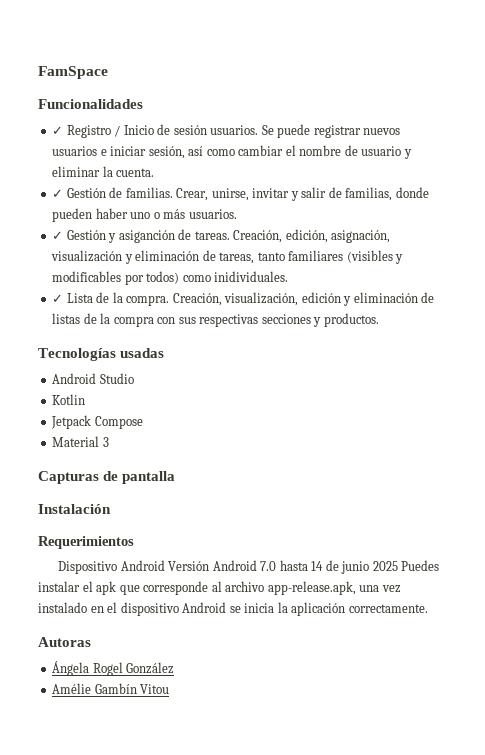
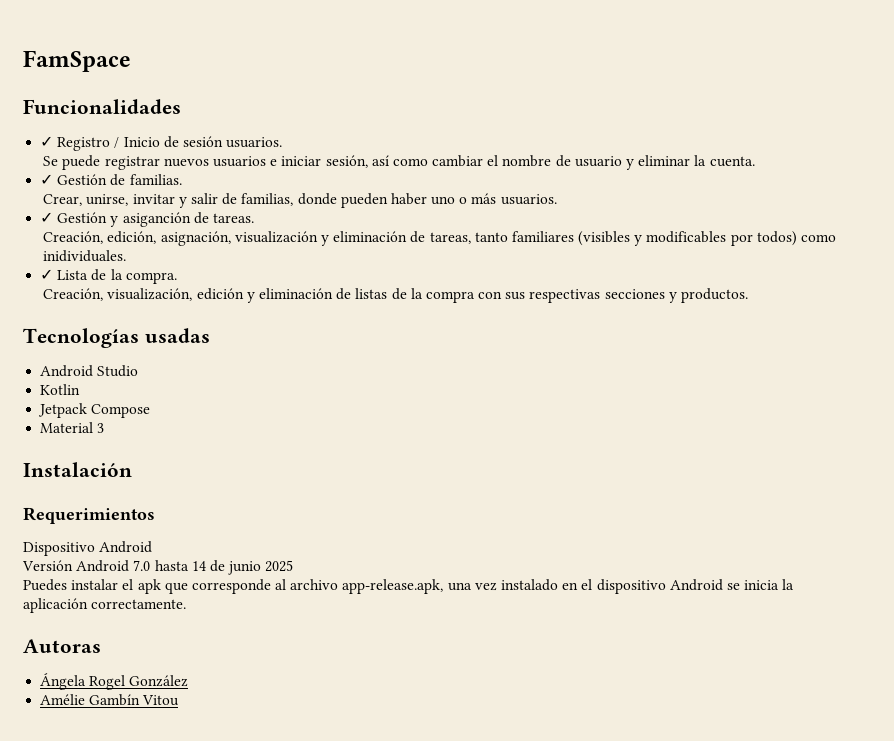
- ✓ Registro / Inicio de sesión usuarios. Se puede registrar nuevos usuarios e iniciar sesión, así como cambiar el nombre de usuario y eliminar la cuenta.
+ ✓ Registro / Inicio de sesión usuarios.
+ Se puede registrar nuevos usuarios e iniciar sesión, así como cambiar el nombre de usuario y eliminar la cuenta.
- ✓ Gestión de familias. Crear, unirse, invitar y salir de familias, donde pueden haber uno o más usuarios.
+ ✓ Gestión de familias.
+ Crear, unirse, invitar y salir de familias, donde pueden haber uno o más usuarios.
- ✓ Gestión y asiganción de tareas. Creación, edición, asignación, visualización y eliminación de tareas, tanto familiares (visibles y modificables por todos) como inidividuales.
+ ✓ Gestión y asiganción de tareas.
+ Creación, edición, asignación, visualización y eliminación de tareas, tanto familiares (visibles y modificables por todos) como inidividuales.
- ✓ Lista de la compra. Creación, visualización, edición y eliminación de listas de la compra con sus respectivas secciones y productos.
+ ✓ Lista de la compra.
+ Creación, visualización, edición y eliminación de listas de la compra con sus respectivas secciones y productos.
- Capturas de pantalla
- Dispositivo Android Versión Android 7.0 hasta 14 de junio 2025 Puedes instalar el apk que corresponde al archivo app-release.apk, una vez instalado en el dispositivo Android se inicia la aplicación correctamente.
+ Dispositivo Android
+ Versión Android 7.0 hasta 14 de junio 2025
+ Puedes instalar el apk que corresponde al archivo app-release.apk, una vez instalado en el dispositivo Android se inicia la aplicación correctamente.

